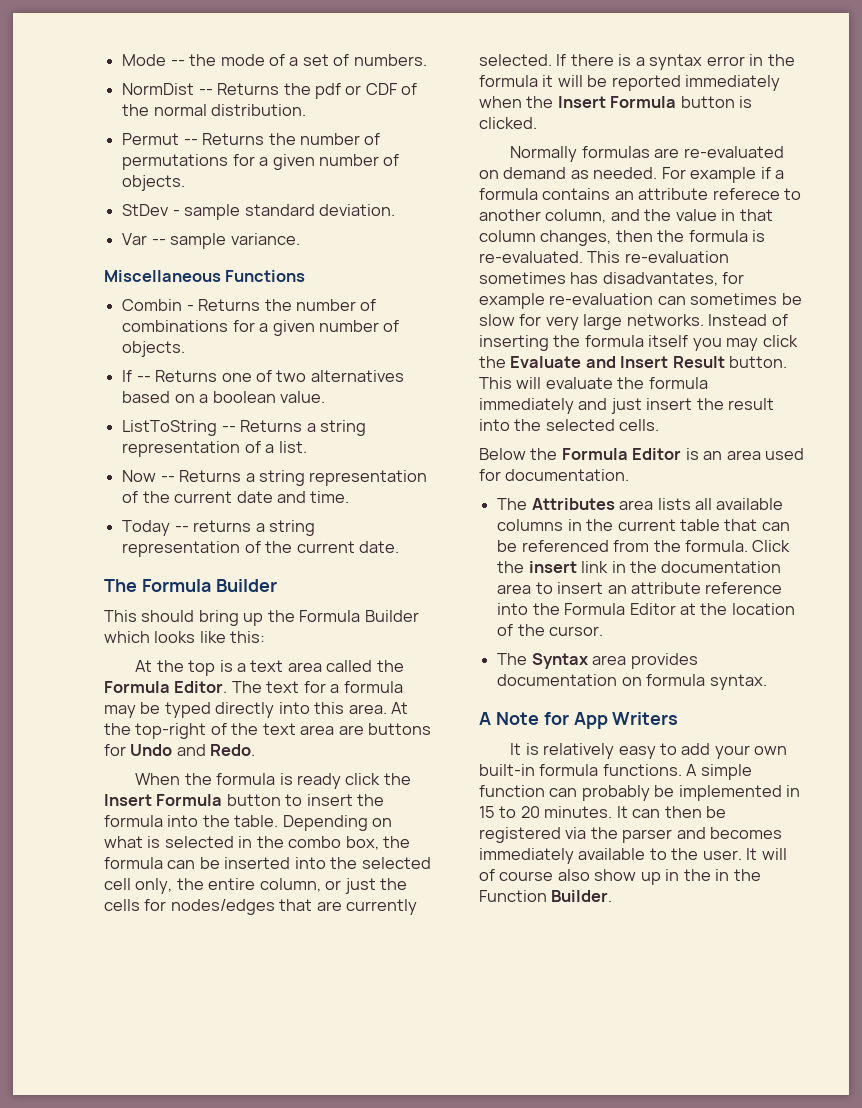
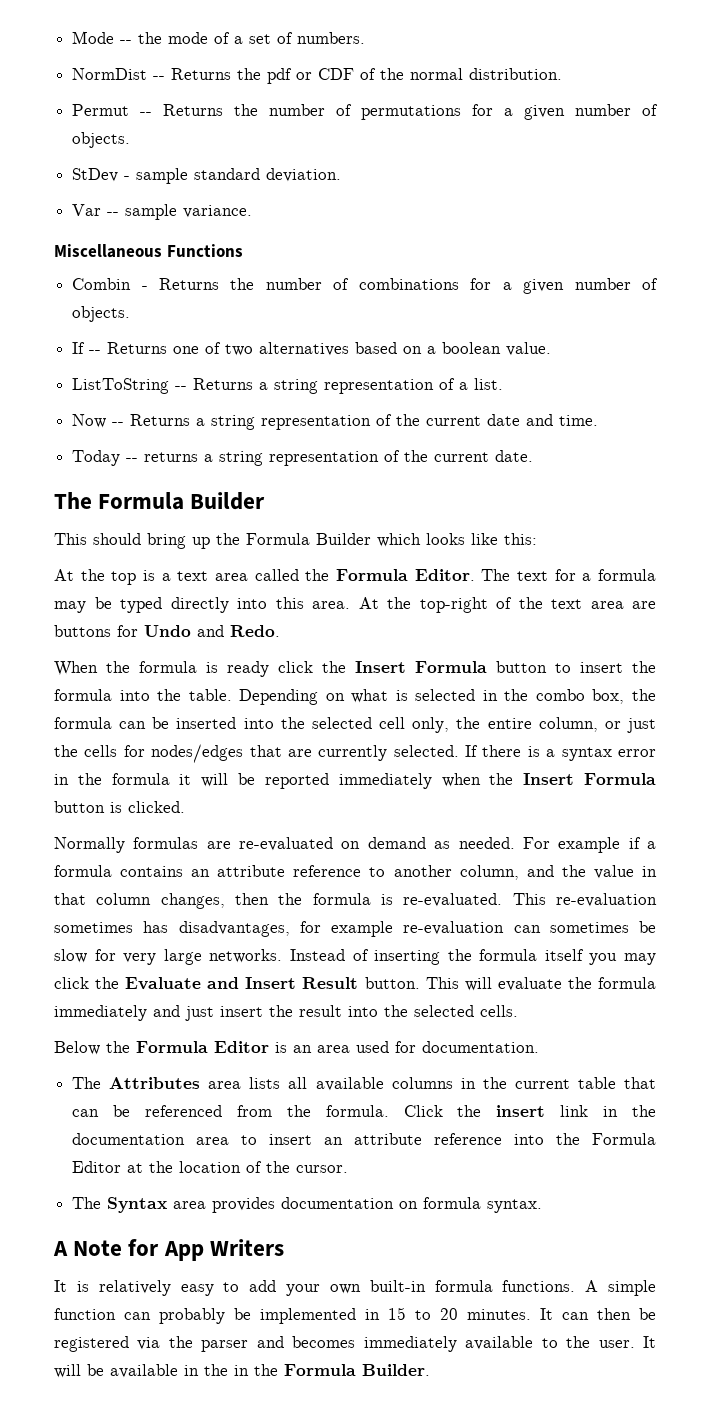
- For example if a formula contains an attribute referece to another column, and the value in that column changes, then the formula is re-evaluated.
+ For example if a formula contains an attribute reference to another column, and the value in that column changes, then the formula is re-evaluated.
- This re-evaluation sometimes has disadvantates, for example re-evaluation can sometimes be slow for very large networks.
+ This re-evaluation sometimes has disadvantages, for example re-evaluation can sometimes be slow for very large networks.
- It will of course also show up in the in the Function Builder.
+ It will be available in the in the Formula Builder.

